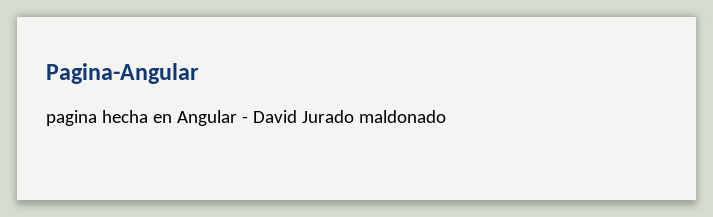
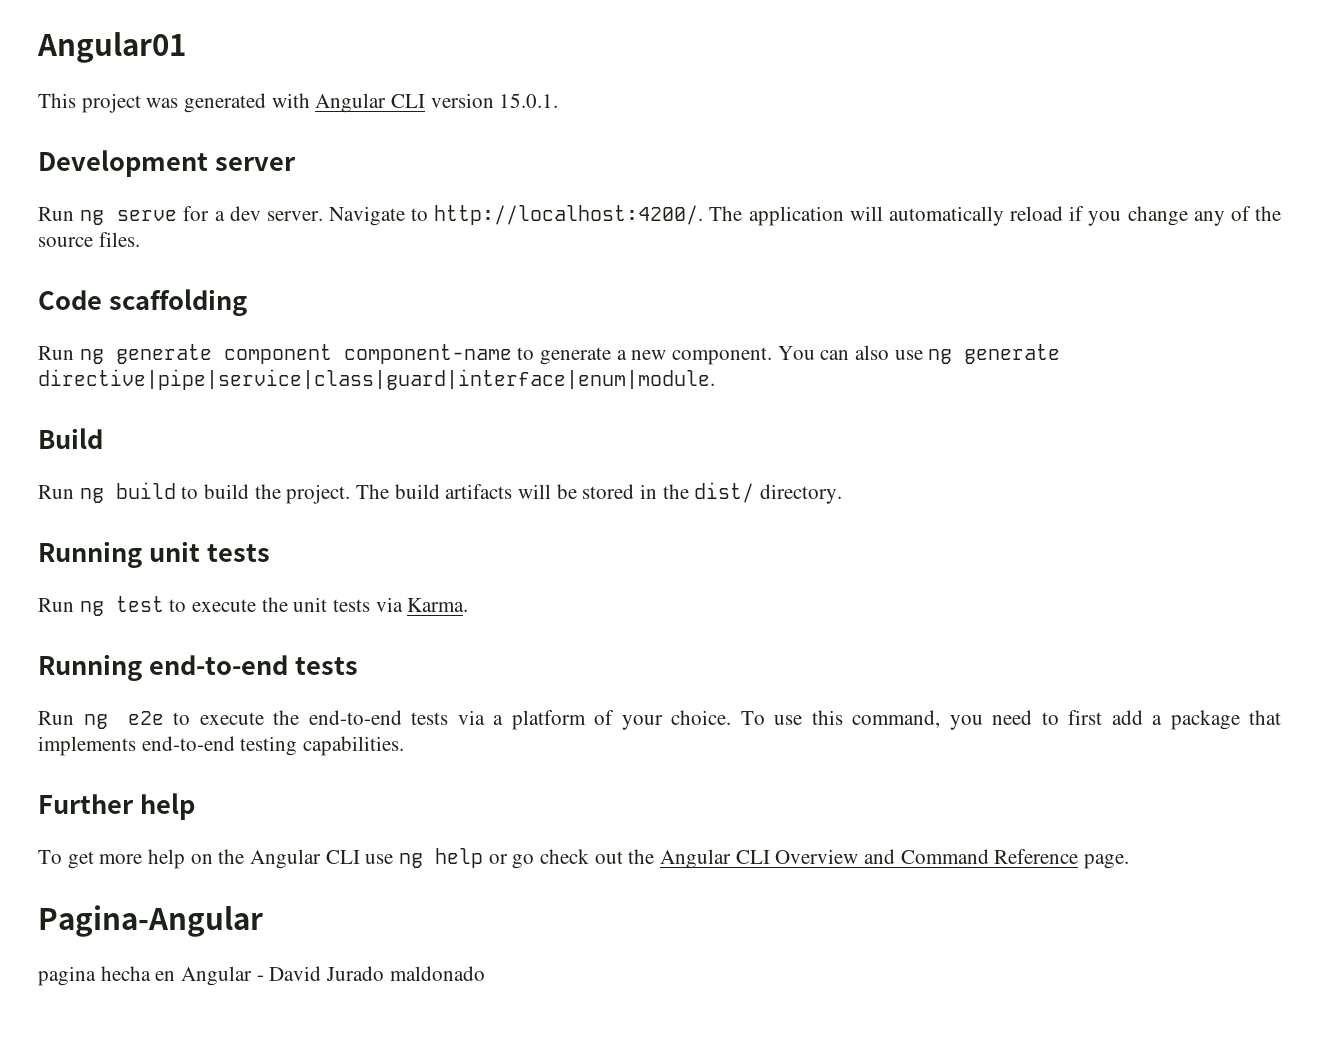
+ Angular01
+ This project was generated with Angular CLI version 15.0.1.
+ Development server
+ Run ng serve for a dev server. Navigate to http://localhost:4200/. The application will automatically reload if you change any of the source files.
+ Code scaffolding
+ Run ng generate component component-name to generate a new component. You can also use ng generate directive|pipe|service|class|guard|interface|enum|module.
+ Build
+ Run ng build to build the project. The build artifacts will be stored in the dist/ directory.
+ Running unit tests
+ Run ng test to execute the unit tests via Karma.
+ Running end-to-end tests
+ Run ng e2e to execute the end-to-end tests via a platform of your choice. To use this command, you need to first add a package that implements end-to-end testing capabilities.
+ Further help
+ To get more help on the Angular CLI use ng help or go check out the Angular CLI Overview and Command Reference page.

